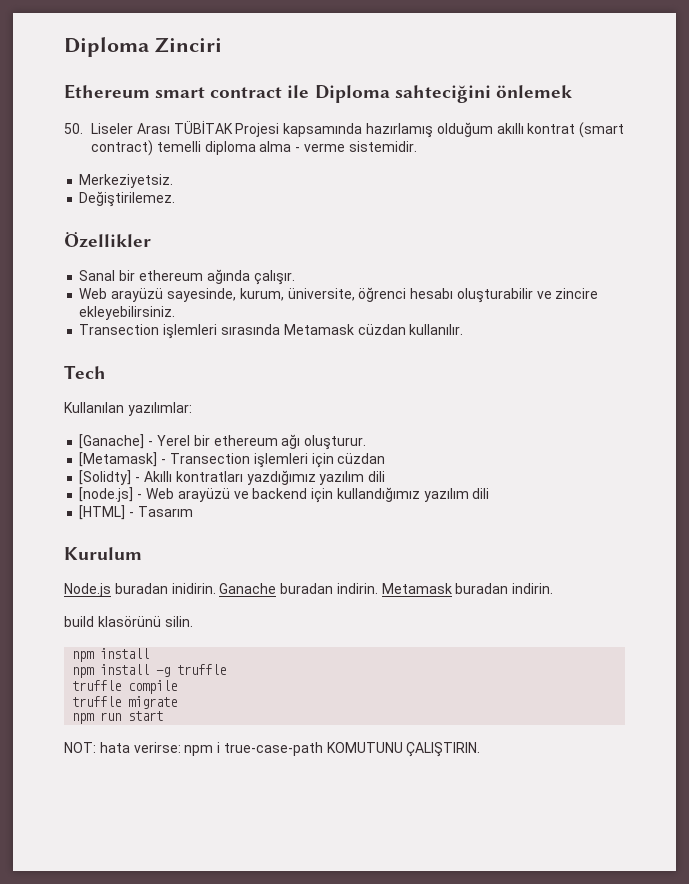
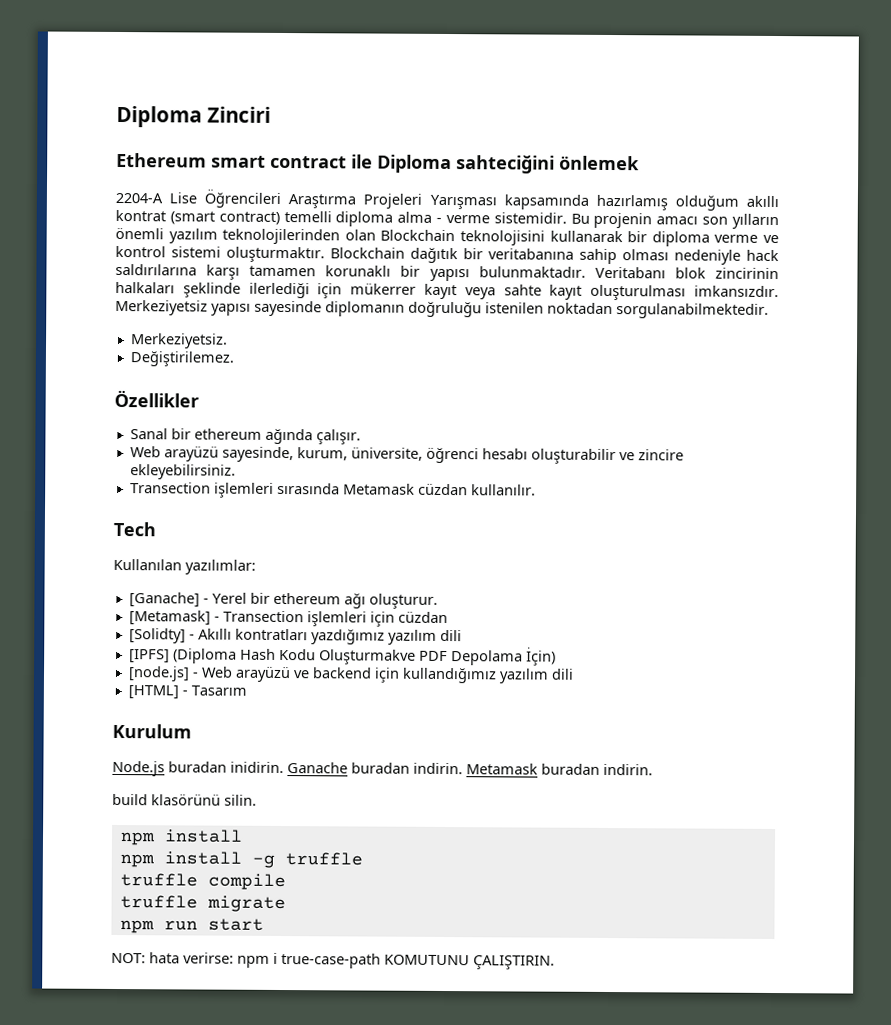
- 50. Liseler Arası TÜBİTAK Projesi kapsamında hazırlamış olduğum akıllı kontrat (smart contract) temelli diploma alma - verme sistemidir.
+ 2204-A Lise Öğrencileri Araştırma Projeleri Yarışması kapsamında hazırlamış olduğum akıllı kontrat (smart contract) temelli diploma alma - verme sistemidir. Bu projenin amacı son yılların önemli yazılım teknolojilerinden olan Blockchain teknolojisini kullanarak bir diploma verme ve kontrol sistemi oluşturmaktır. Blockchain dağıtık bir veritabanına sahip olması nedeniyle hack saldırılarına karşı tamamen korunaklı bir yapısı bulunmaktadır. Veritabanı blok zincirinin halkaları şeklinde ilerlediği için mükerrer kayıt veya sahte kayıt oluşturulması imkansızdır. Merkeziyetsiz yapısı sayesinde diplomanın doğruluğu istenilen noktadan sorgulanabilmektedir.
+ [IPFS] (Diploma Hash Kodu Oluşturmakve PDF Depolama İçin)

